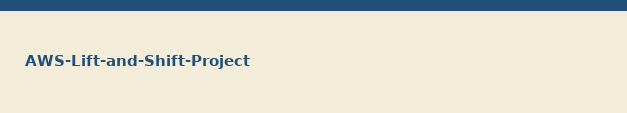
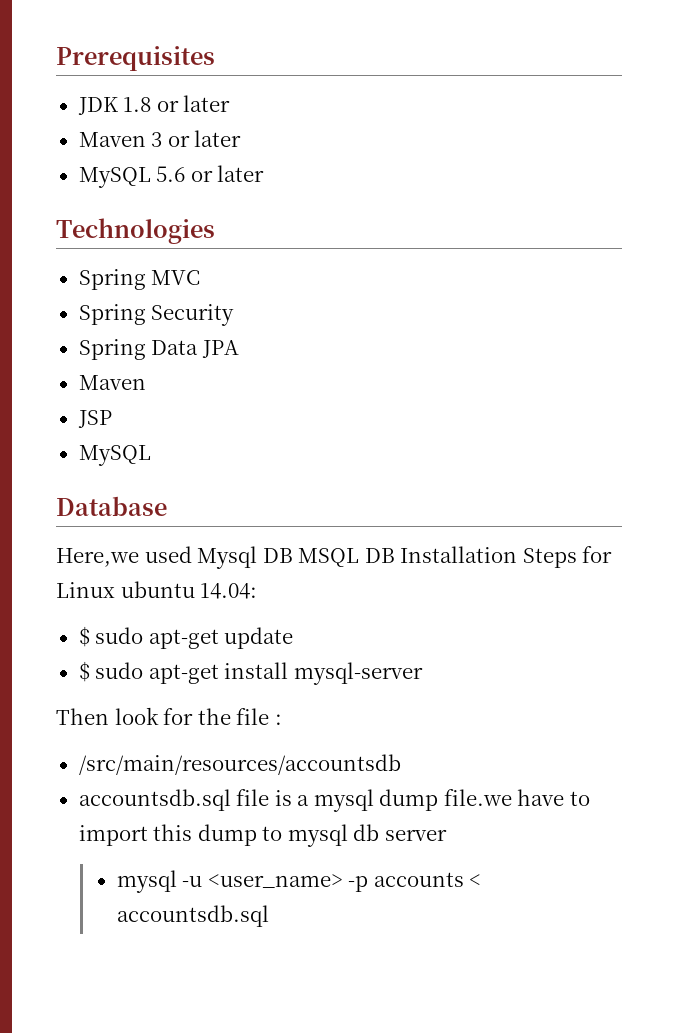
- AWS-Lift-and-Shift-Project
+ Prerequisites
+ JDK 1.8 or later
+ Maven 3 or later
+ MySQL 5.6 or later
+ Technologies
+ Spring MVC
+ Spring Security
+ Spring Data JPA
+ Maven
+ JSP
+ MySQL
+ Database
+ Here,we used Mysql DB MSQL DB Installation Steps for Linux ubuntu 14.04:
+ $ sudo apt-get update
+ $ sudo apt-get install mysql-server
+ Then look for the file :
+ /src/main/resources/accountsdb
+ accountsdb.sql file is a mysql dump file.we have to import this dump to mysql db server
+ mysql -u <user_name> -p accounts < accountsdb.sql

